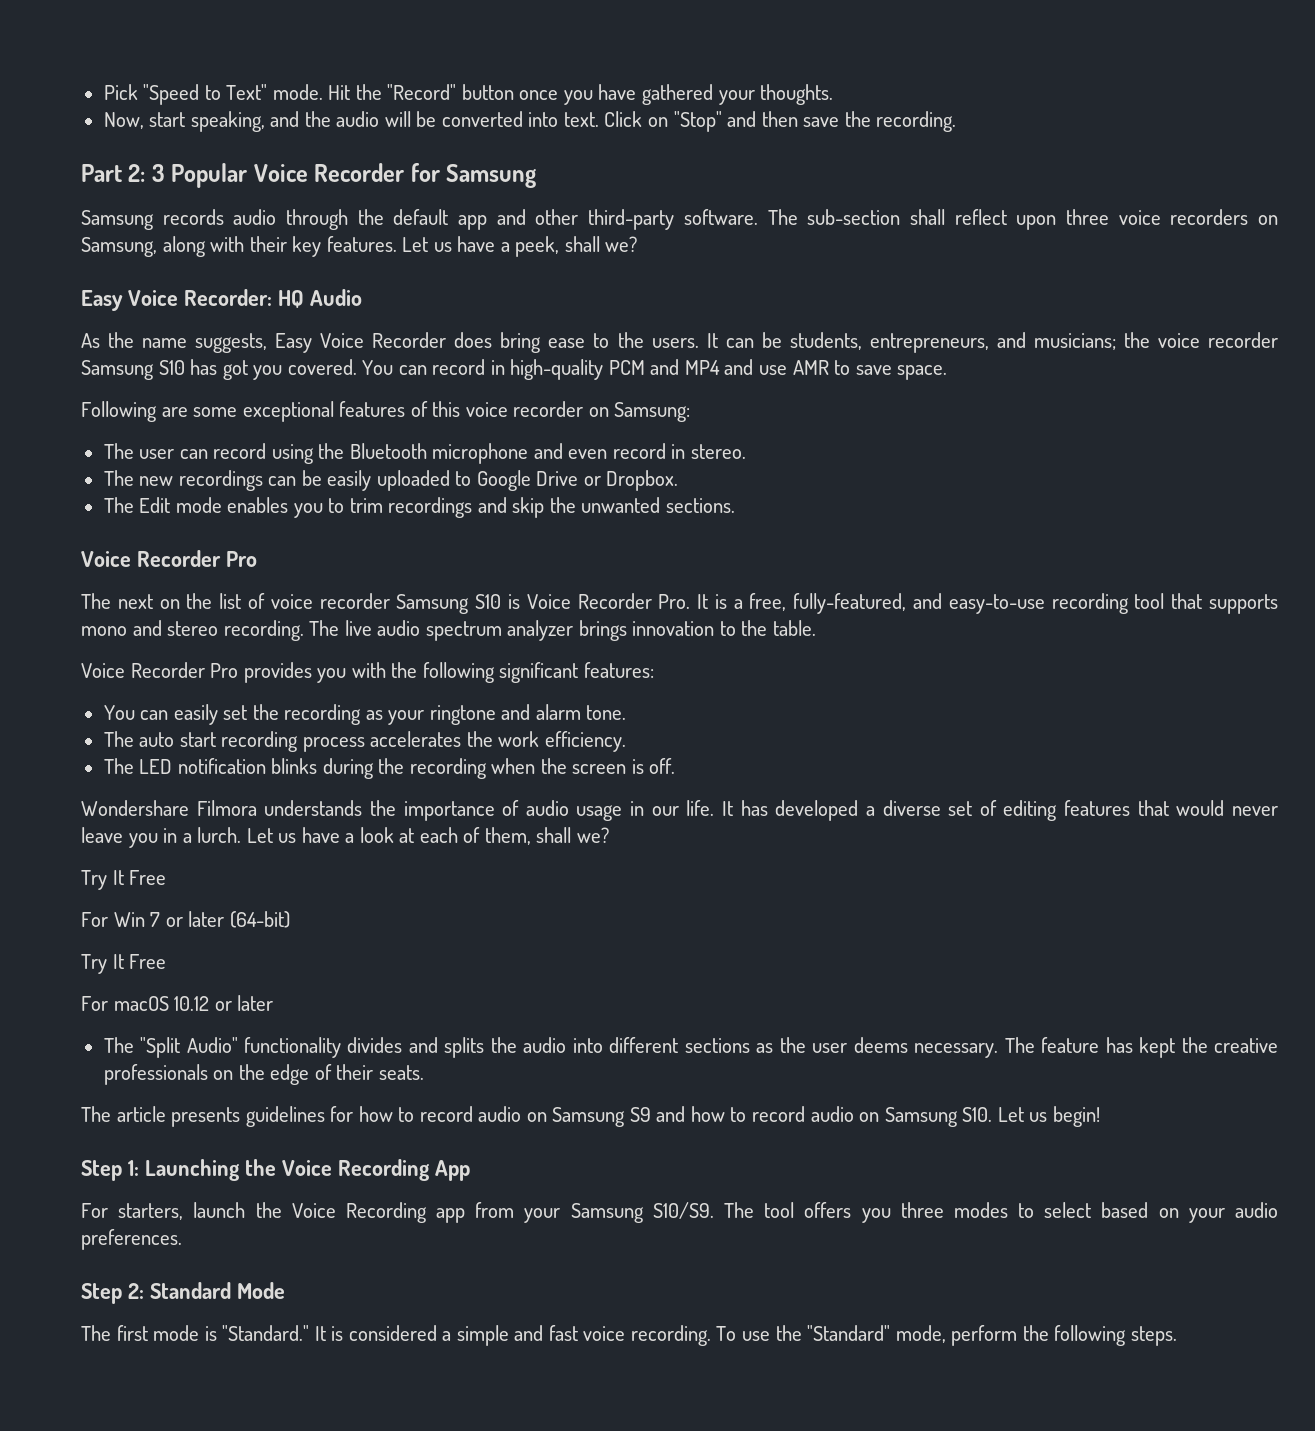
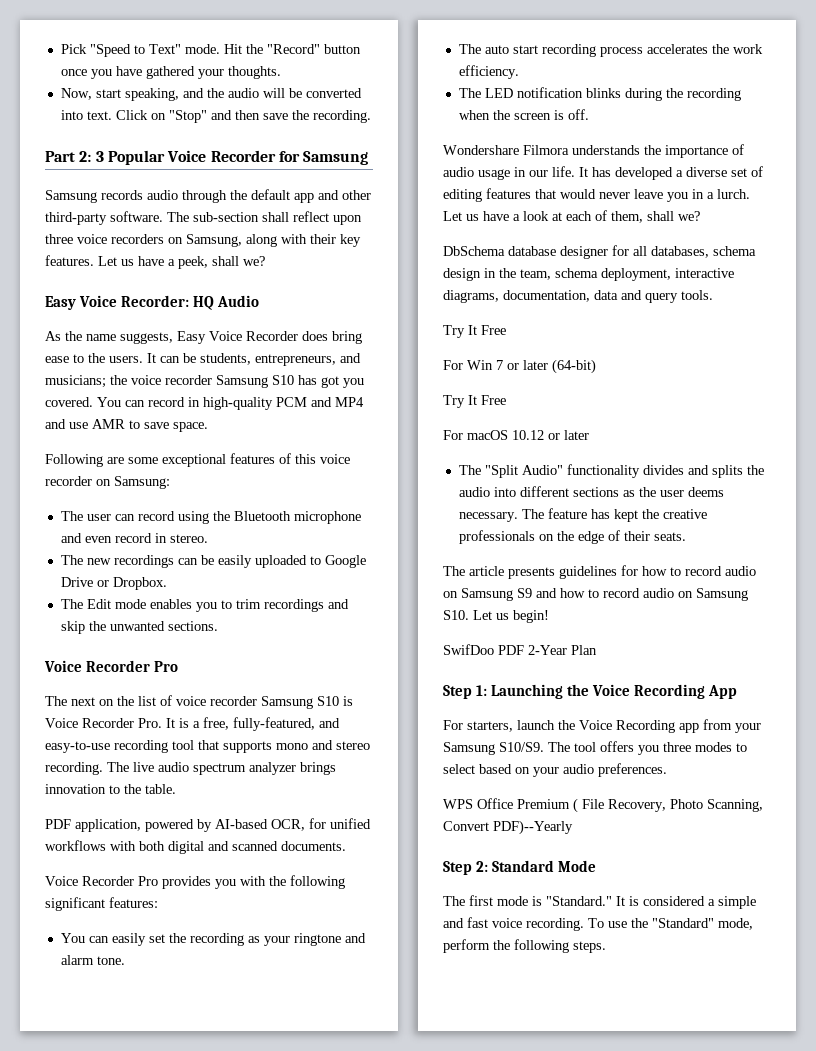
+ PDF application, powered by AI-based OCR, for unified workflows with both digital and scanned documents.
+ DbSchema database designer for all databases, schema design in the team, schema deployment, interactive diagrams, documentation, data and query tools.
+ SwifDoo PDF 2-Year Plan
+ WPS Office Premium ( File Recovery, Photo Scanning, Convert PDF)--Yearly

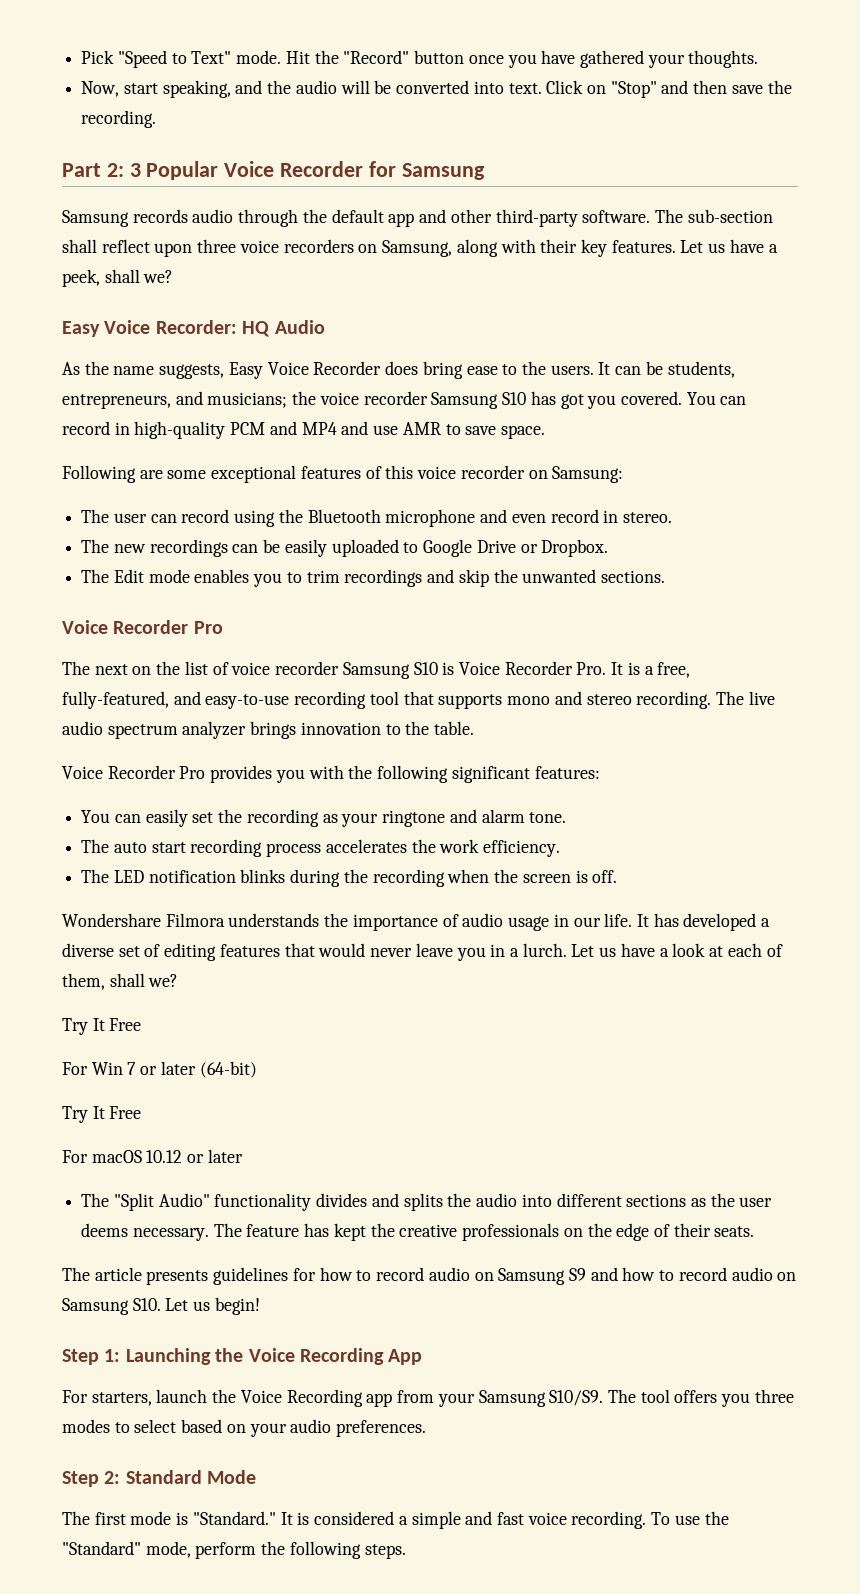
- PDF application, powered by AI-based OCR, for unified workflows with both digital and scanned documents.
- DbSchema database designer for all databases, schema design in the team, schema deployment, interactive diagrams, documentation, data and query tools.
- SwifDoo PDF 2-Year Plan
- WPS Office Premium ( File Recovery, Photo Scanning, Convert PDF)--Yearly

